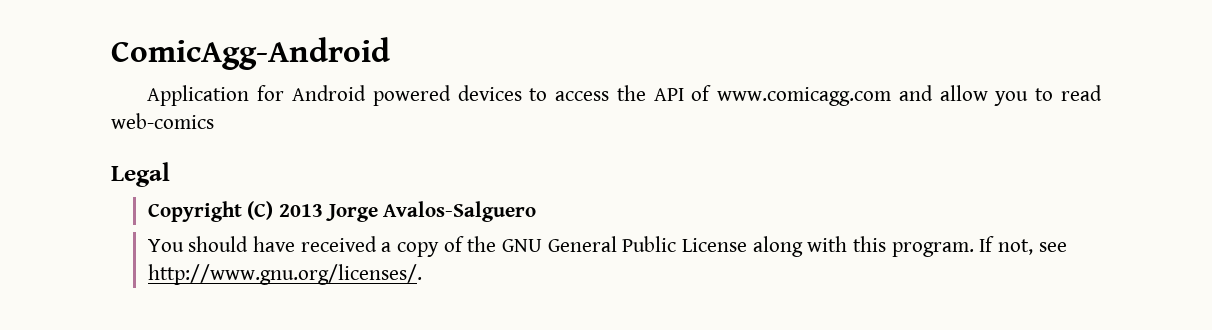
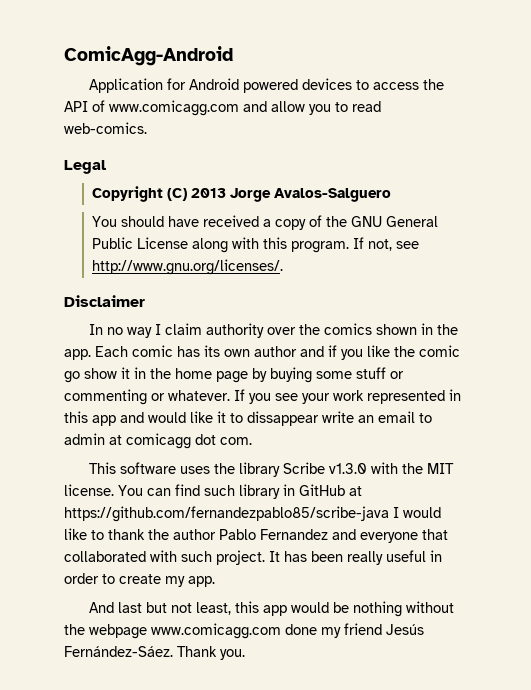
- Application for Android powered devices to access the API of www.comicagg.com and allow you to read web-comics
+ Application for Android powered devices to access the API of www.comicagg.com and allow you to read web-comics.
+ Disclaimer
+ In no way I claim authority over the comics shown in the app. Each comic has its own author and if you like the comic go show it in the home page by buying some stuff or commenting or whatever. If you see your work represented in this app and would like it to dissappear write an email to admin at comicagg dot com.
+ This software uses the library Scribe v1.3.0 with the MIT license. You can find such library in GitHub at https://github.com/fernandezpablo85/scribe-java I would like to thank the author Pablo Fernandez and everyone that collaborated with such project. It has been really useful in order to create my app.
+ And last but not least, this app would be nothing without the webpage www.comicagg.com done my friend Jesús Fernández-Sáez. Thank you.

